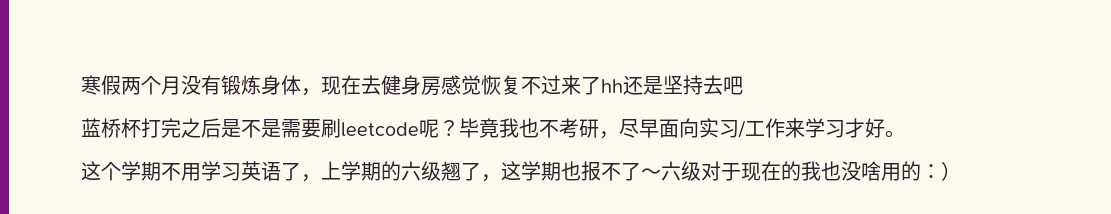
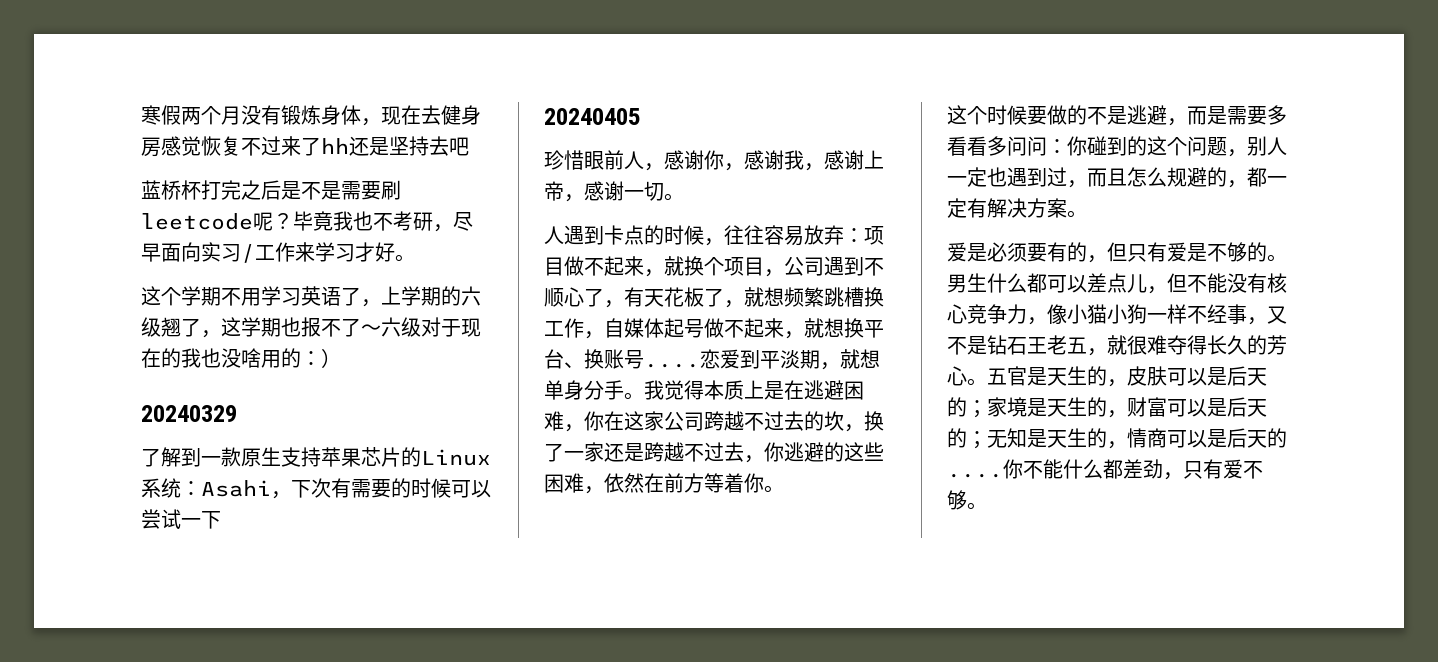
+ 20240329
+ 了解到一款原生支持苹果芯片的Linux系统：Asahi，下次有需要的时候可以尝试一下
+ 20240405
+ 珍惜眼前人，感谢你，感谢我，感谢上帝，感谢一切。
+ 人遇到卡点的时候，往往容易放弃：项目做不起来，就换个项目，公司遇到不顺心了，有天花板了，就想频繁跳槽换工作，自媒体起号做不起来，就想换平台、换账号....恋爱到平淡期，就想单身分手。我觉得本质上是在逃避困难，你在这家公司跨越不过去的坎，换了一家还是跨越不过去，你逃避的这些困难，依然在前方等着你。
+ 这个时候要做的不是逃避，而是需要多看看多问问：你碰到的这个问题，别人一定也遇到过，而且怎么规避的，都一定有解决方案。
+ 爱是必须要有的，但只有爱是不够的。男生什么都可以差点儿，但不能没有核心竞争力，像小猫小狗一样不经事，又不是钻石王老五，就很难夺得长久的芳心。五官是天生的，皮肤可以是后天的；家境是天生的，财富可以是后天的；无知是天生的，情商可以是后天的....你不能什么都差劲，只有爱不够。

